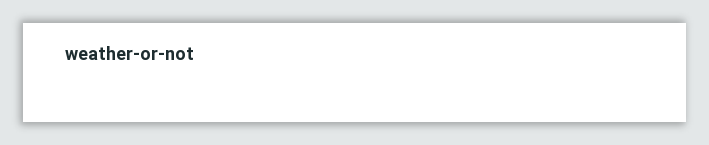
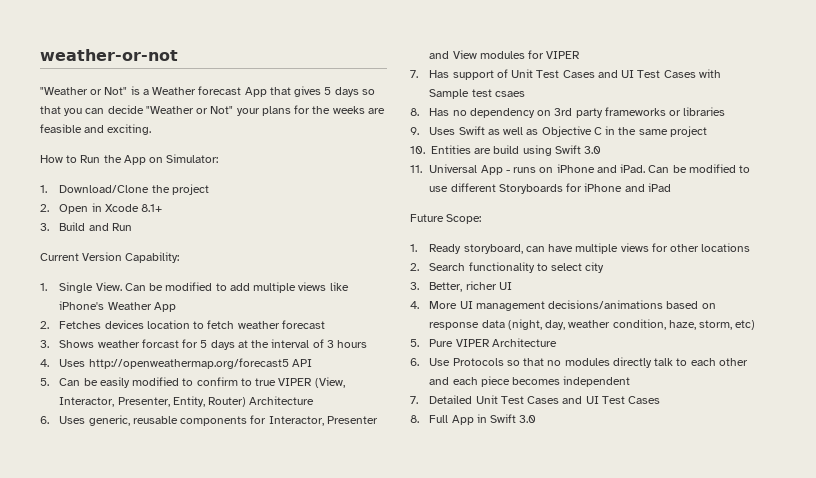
+ "Weather or Not" is a Weather forecast App that gives 5 days so that you can decide "Weather or Not" your plans for the weeks are feasible and exciting.
+ How to Run the App on Simulator:
+ 1. Download/Clone the project
+ 2. Open in Xcode 8.1+
+ 3. Build and Run
+ Current Version Capability:
+ 1. Single View. Can be modified to add multiple views like iPhone's Weather App
+ 2. Fetches devices location to fetch weather forecast
+ 3. Shows weather forcast for 5 days at the interval of 3 hours
+ 4. Uses http://openweathermap.org/forecast5 API
+ 5. Can be easily modified to confirm to true VIPER (View, Interactor, Presenter, Entity, Router) Architecture
+ 6. Uses generic, reusable components for Interactor, Presenter and View modules for VIPER
+ 7. Has support of Unit Test Cases and UI Test Cases with Sample test csaes
+ 8. Has no dependency on 3rd party frameworks or libraries
+ 9. Uses Swift as well as Objective C in the same project
+ 10. Entities are build using Swift 3.0
+ 11. Universal App - runs on iPhone and iPad. Can be modified to use different Storyboards for iPhone and iPad
+ Future Scope:
+ 1. Ready storyboard, can have multiple views for other locations
+ 2. Search functionality to select city
+ 3. Better, richer UI
+ 4. More UI management decisions/animations based on response data (night, day, weather condition, haze, storm, etc)
+ 5. Pure VIPER Architecture
+ 6. Use Protocols so that no modules directly talk to each other and each piece becomes independent
+ 7. Detailed Unit Test Cases and UI Test Cases
+ 8. Full App in Swift 3.0

